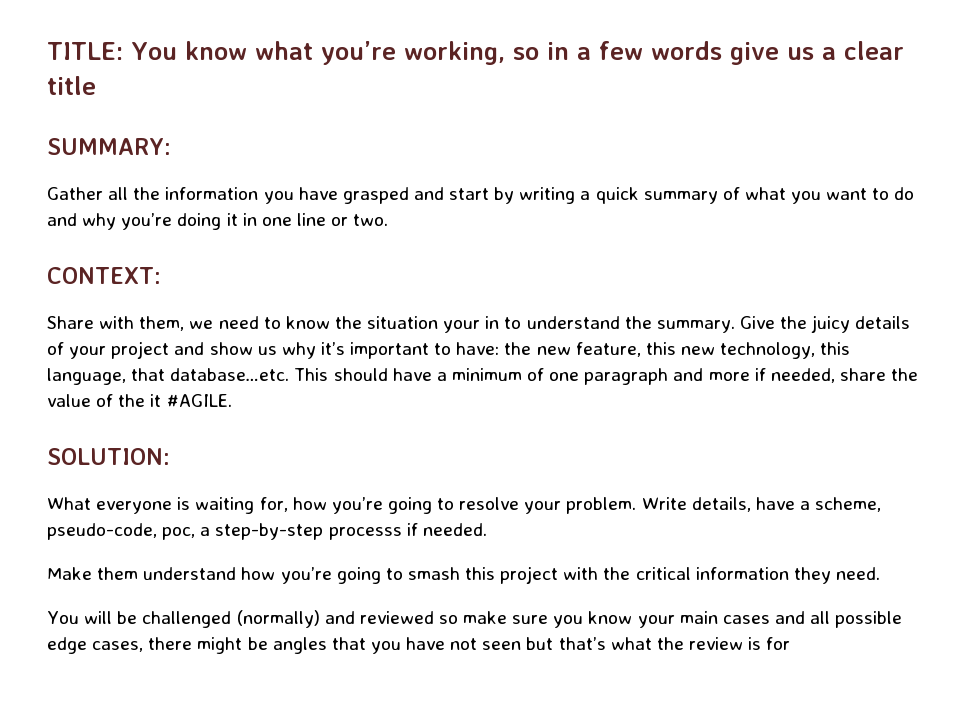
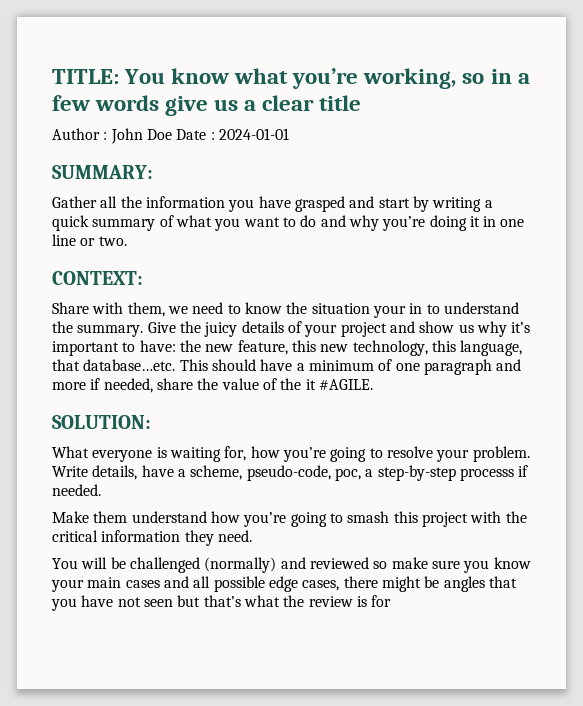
+ Author : John Doe Date : 2024-01-01

